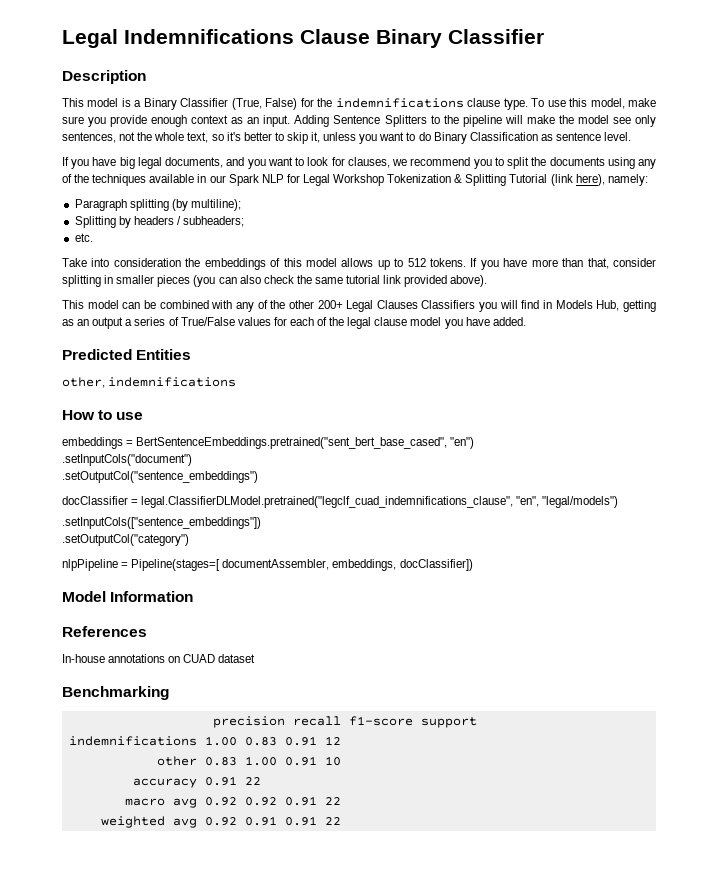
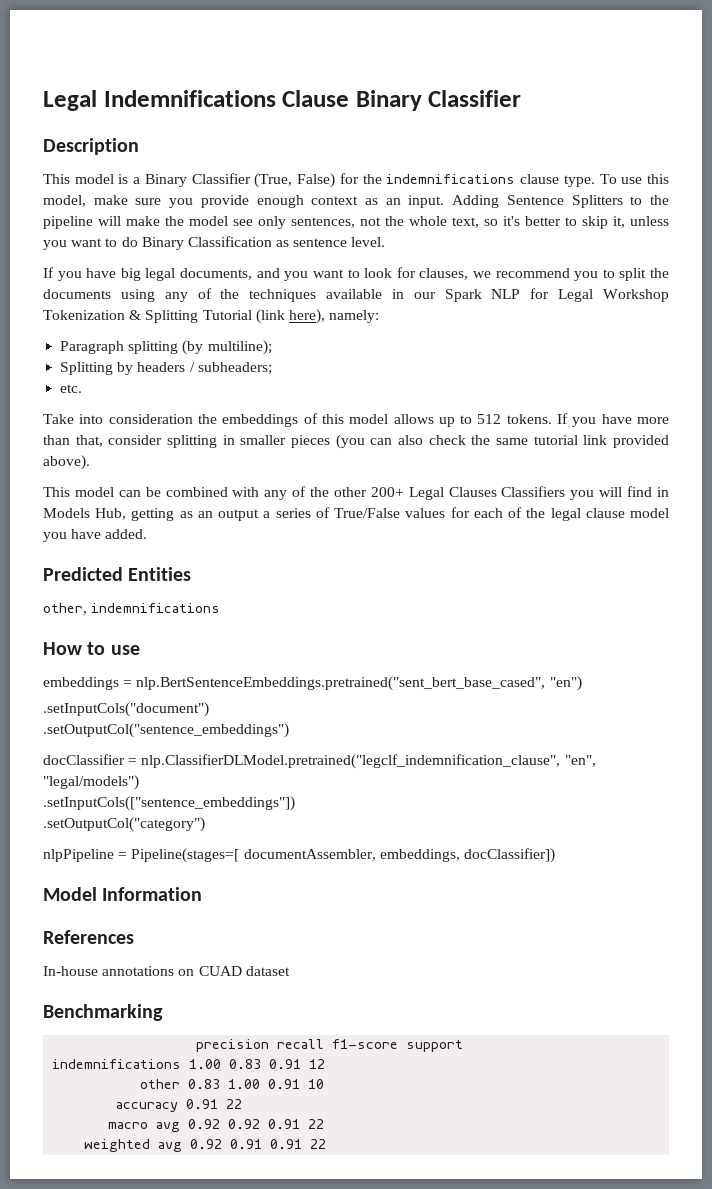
- embeddings = BertSentenceEmbeddings.pretrained("sent_bert_base_cased", "en")
+ embeddings = nlp.BertSentenceEmbeddings.pretrained("sent_bert_base_cased", "en")
- docClassifier = legal.ClassifierDLModel.pretrained("legclf_cuad_indemnifications_clause", "en", "legal/models")
+ docClassifier = nlp.ClassifierDLModel.pretrained("legclf_indemnification_clause", "en", "legal/models")

